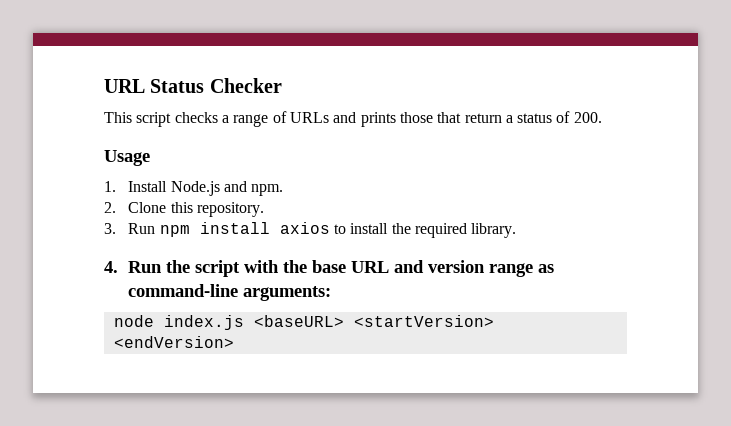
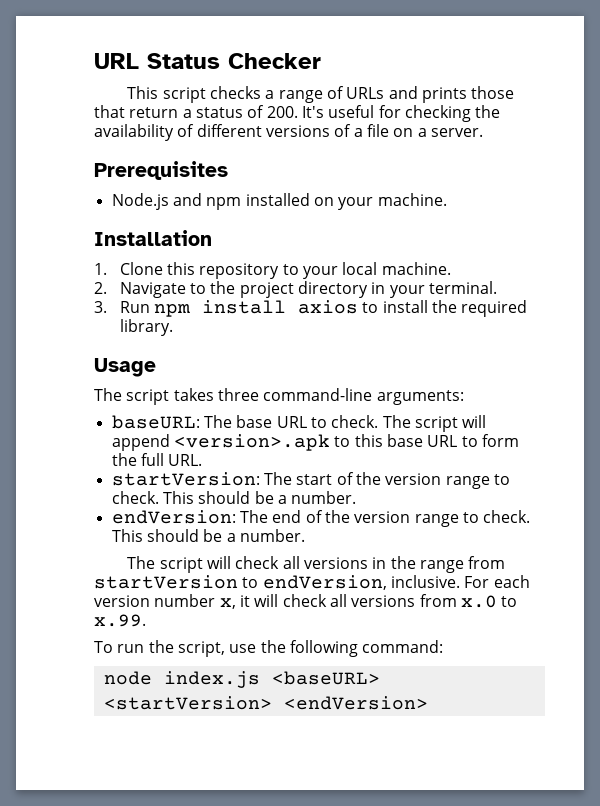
- This script checks a range of URLs and prints those that return a status of 200.
- Usage
- 1. Install Node.js and npm.
- 2. Clone this repository.
+ This script checks a range of URLs and prints those that return a status of 200. It's useful for checking the availability of different versions of a file on a server.
+ Prerequisites
+ Node.js and npm installed on your machine.
+ Installation
+ 1. Clone this repository to your local machine.
+ 2. Navigate to the project directory in your terminal.
- 4. Run the script with the base URL and version range as command-line arguments:
+ Usage
+ The script takes three command-line arguments:
+ baseURL: The base URL to check. The script will append <version>.apk to this base URL to form the full URL.
+ startVersion: The start of the version range to check. This should be a number.
+ endVersion: The end of the version range to check. This should be a number.
+ The script will check all versions in the range from startVersion to endVersion, inclusive. For each version number x, it will check all versions from x.0 to x.99.
+ To run the script, use the following command:

